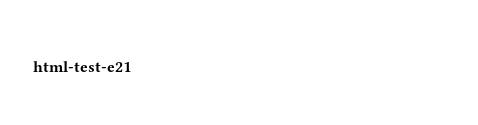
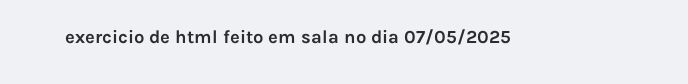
- html-test-e21
+ exercicio de html feito em sala no dia 07/05/2025

